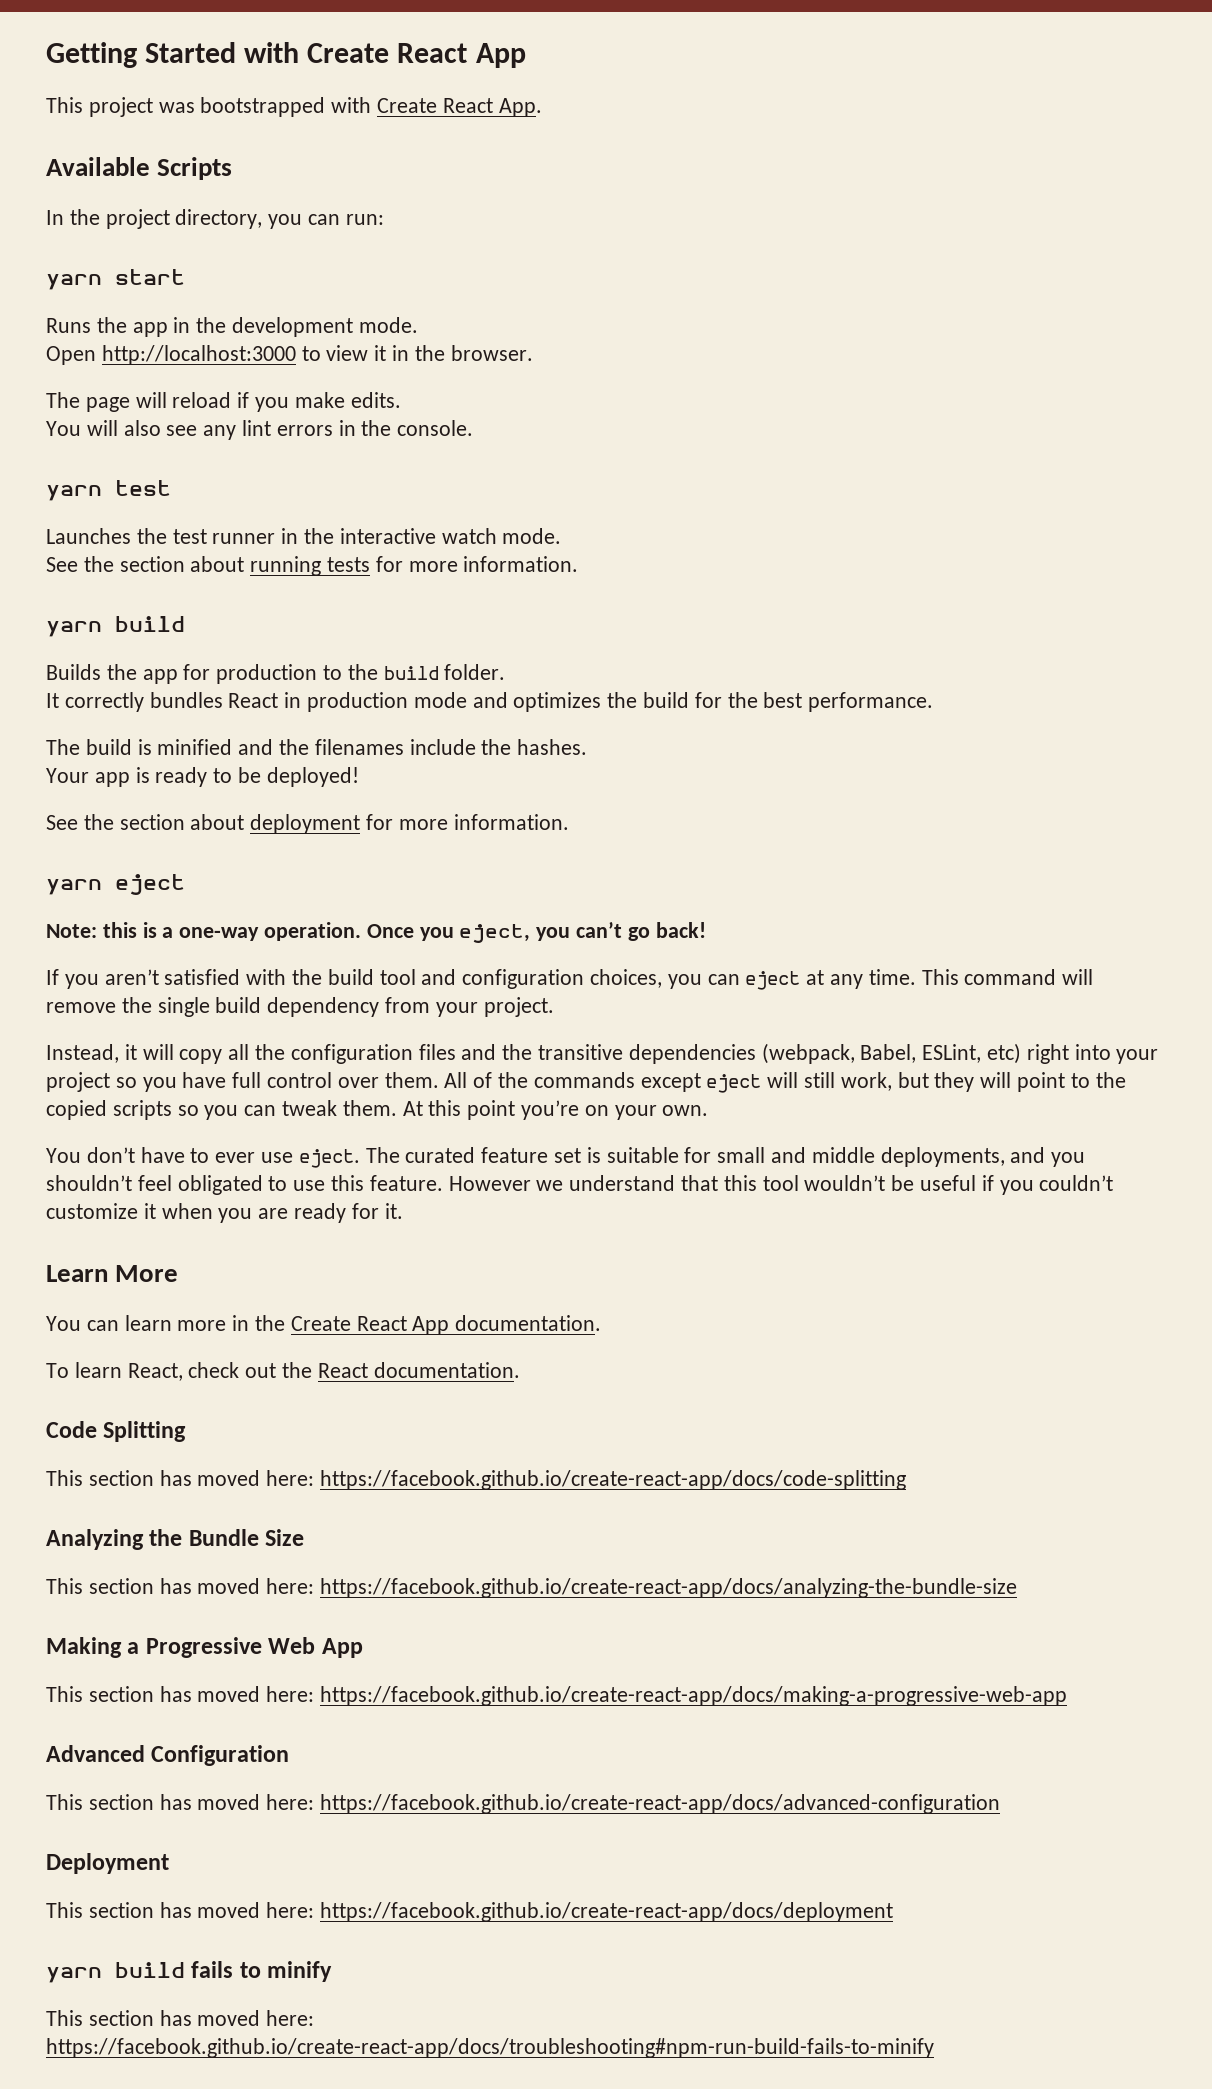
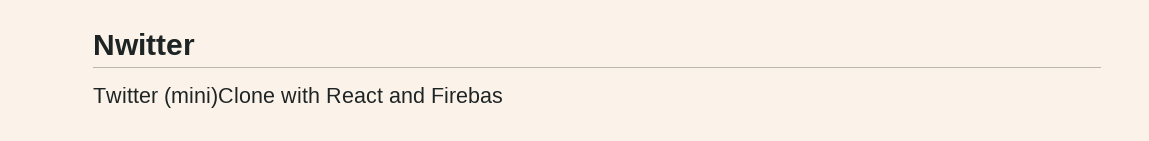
- Getting Started with Create React App
- This project was bootstrapped with Create React App.
- Available Scripts
- In the project directory, you can run:
- yarn start
- Runs the app in the development mode.
- Open http://localhost:3000 to view it in the browser.
- The page will reload if you make edits.
- You will also see any lint errors in the console.
- yarn test
- Launches the test runner in the interactive watch mode.
- See the section about running tests for more information.
- yarn build
- Builds the app for production to the build folder.
- It correctly bundles React in production mode and optimizes the build for the best performance.
- The build is minified and the filenames include the hashes.
- Your app is ready to be deployed!
- See the section about deployment for more information.
- yarn eject
- Note: this is a one-way operation. Once you eject, you can’t go back!
- If you aren’t satisfied with the build tool and configuration choices, you can eject at any time. This command will remove the single build dependency from your project.
- Instead, it will copy all the configuration files and the transitive dependencies (webpack, Babel, ESLint, etc) right into your project so you have full control over them. All of the commands except eject will still work, but they will point to the copied scripts so you can tweak them. At this point you’re on your own.
- You don’t have to ever use eject. The curated feature set is suitable for small and middle deployments, and you shouldn’t feel obligated to use this feature. However we understand that this tool wouldn’t be useful if you couldn’t customize it when you are ready for it.
- Learn More
- You can learn more in the Create React App documentation.
- To learn React, check out the React documentation.
- Code Splitting
- This section has moved here: https://facebook.github.io/create-react-app/docs/code-splitting
- Analyzing the Bundle Size
- This section has moved here: https://facebook.github.io/create-react-app/docs/analyzing-the-bundle-size
- Making a Progressive Web App
- This section has moved here: https://facebook.github.io/create-react-app/docs/making-a-progressive-web-app
- Advanced Configuration
- This section has moved here: https://facebook.github.io/create-react-app/docs/advanced-configuration
- Deployment
- This section has moved here: https://facebook.github.io/create-react-app/docs/deployment
- yarn build fails to minify
- This section has moved here: https://facebook.github.io/create-react-app/docs/troubleshooting#npm-run-build-fails-to-minify
+ Nwitter
+ Twitter (mini)Clone with React and Firebas

